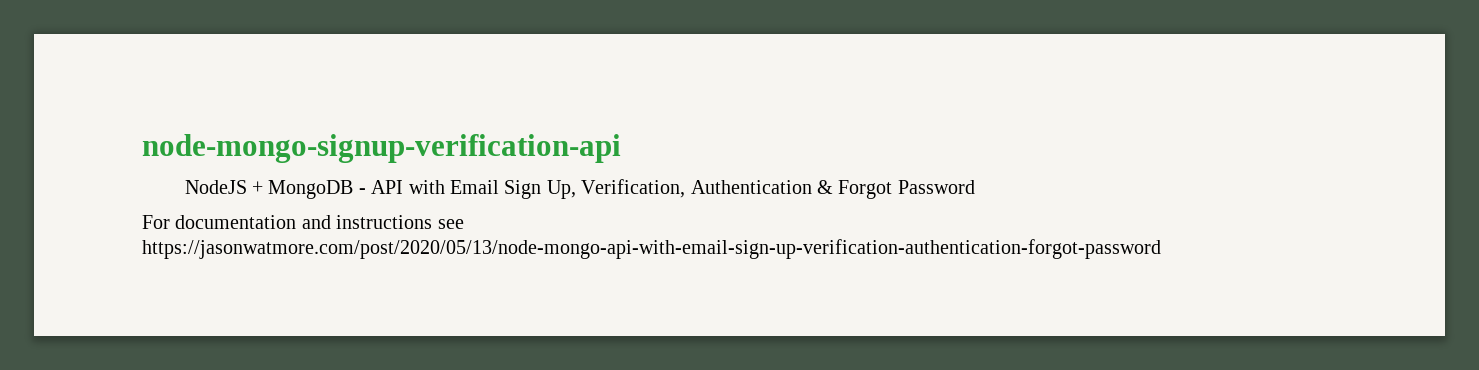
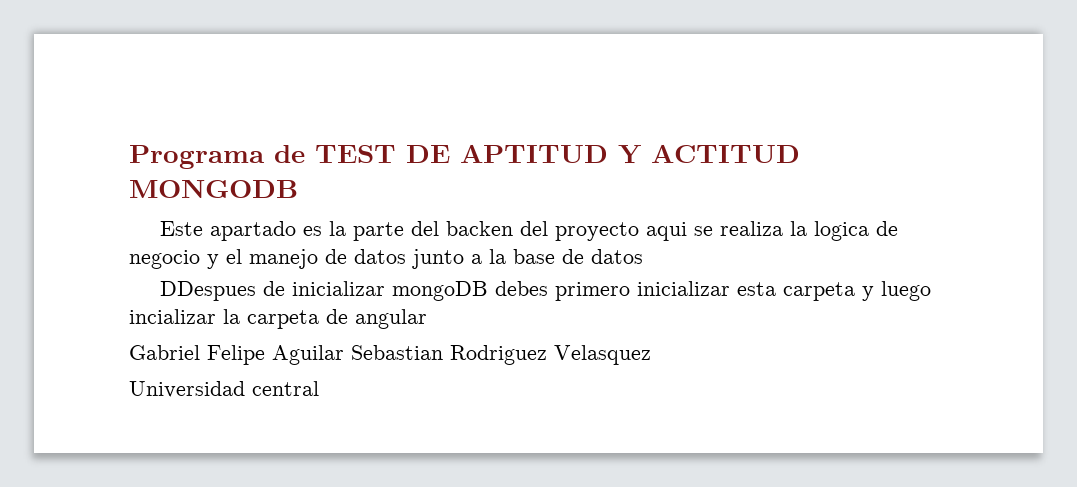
- node-mongo-signup-verification-api
- NodeJS + MongoDB - API with Email Sign Up, Verification, Authentication & Forgot Password
- For documentation and instructions see https://jasonwatmore.com/post/2020/05/13/node-mongo-api-with-email-sign-up-verification-authentication-forgot-password
+ Programa de TEST DE APTITUD Y ACTITUD MONGODB
+ Este apartado es la parte del backen del proyecto aqui se realiza la logica de negocio y el manejo de datos junto a la base de datos
+ DDespues de inicializar mongoDB debes primero inicializar esta carpeta y luego incializar la carpeta de angular
+ Gabriel Felipe Aguilar Sebastian Rodriguez Velasquez
+ Universidad central

